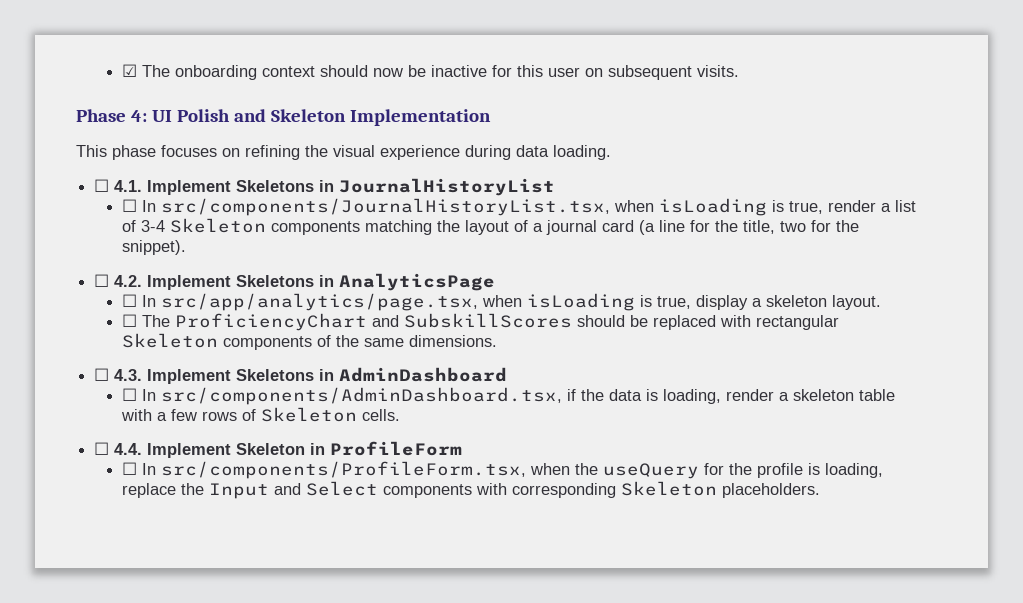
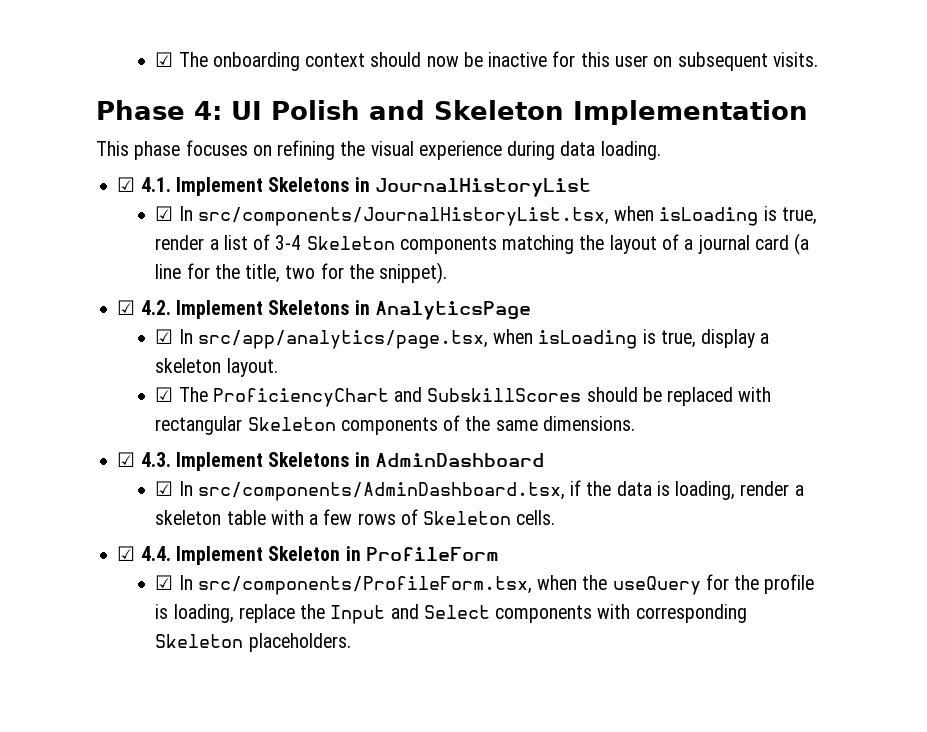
- ☐ 4.1. Implement Skeletons in JournalHistoryList
+ ☑ 4.1. Implement Skeletons in JournalHistoryList
- ☐ In src/components/JournalHistoryList.tsx, when isLoading is true, render a list of 3-4 Skeleton components matching the layout of a journal card (a line for the title, two for the snippet).
+ ☑ In src/components/JournalHistoryList.tsx, when isLoading is true, render a list of 3-4 Skeleton components matching the layout of a journal card (a line for the title, two for the snippet).
- ☐ 4.2. Implement Skeletons in AnalyticsPage
+ ☑ 4.2. Implement Skeletons in AnalyticsPage
- ☐ In src/app/analytics/page.tsx, when isLoading is true, display a skeleton layout.
+ ☑ In src/app/analytics/page.tsx, when isLoading is true, display a skeleton layout.
- ☐ The ProficiencyChart and SubskillScores should be replaced with rectangular Skeleton components of the same dimensions.
+ ☑ The ProficiencyChart and SubskillScores should be replaced with rectangular Skeleton components of the same dimensions.
- ☐ 4.3. Implement Skeletons in AdminDashboard
+ ☑ 4.3. Implement Skeletons in AdminDashboard
- ☐ In src/components/AdminDashboard.tsx, if the data is loading, render a skeleton table with a few rows of Skeleton cells.
+ ☑ In src/components/AdminDashboard.tsx, if the data is loading, render a skeleton table with a few rows of Skeleton cells.
- ☐ 4.4. Implement Skeleton in ProfileForm
+ ☑ 4.4. Implement Skeleton in ProfileForm
- ☐ In src/components/ProfileForm.tsx, when the useQuery for the profile is loading, replace the Input and Select components with corresponding Skeleton placeholders.
+ ☑ In src/components/ProfileForm.tsx, when the useQuery for the profile is loading, replace the Input and Select components with corresponding Skeleton placeholders.

